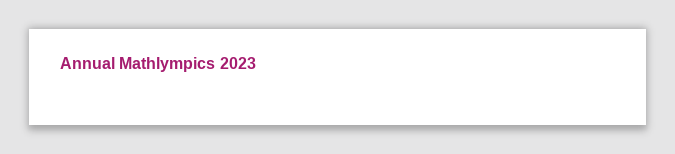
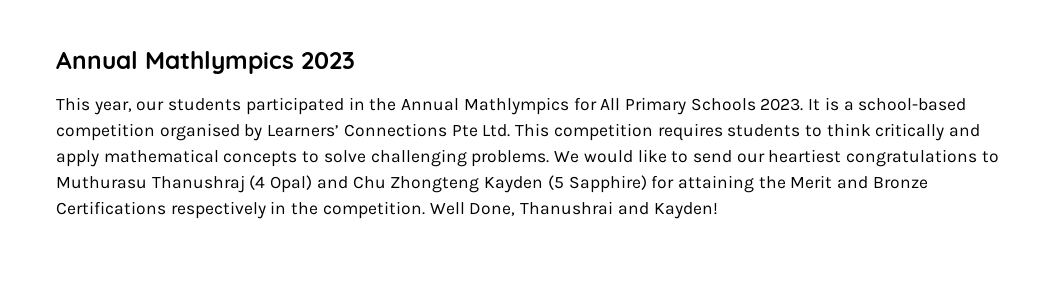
+ This year, our students participated in the Annual Mathlympics for All Primary Schools 2023. It is a school-based competition organised by Learners’ Connections Pte Ltd. This competition requires students to think critically and apply mathematical concepts to solve challenging problems. We would like to send our heartiest congratulations to Muthurasu Thanushraj (4 Opal) and Chu Zhongteng Kayden (5 Sapphire) for attaining the Merit and Bronze Certifications respectively in the competition. Well Done, Thanushrai and Kayden!

